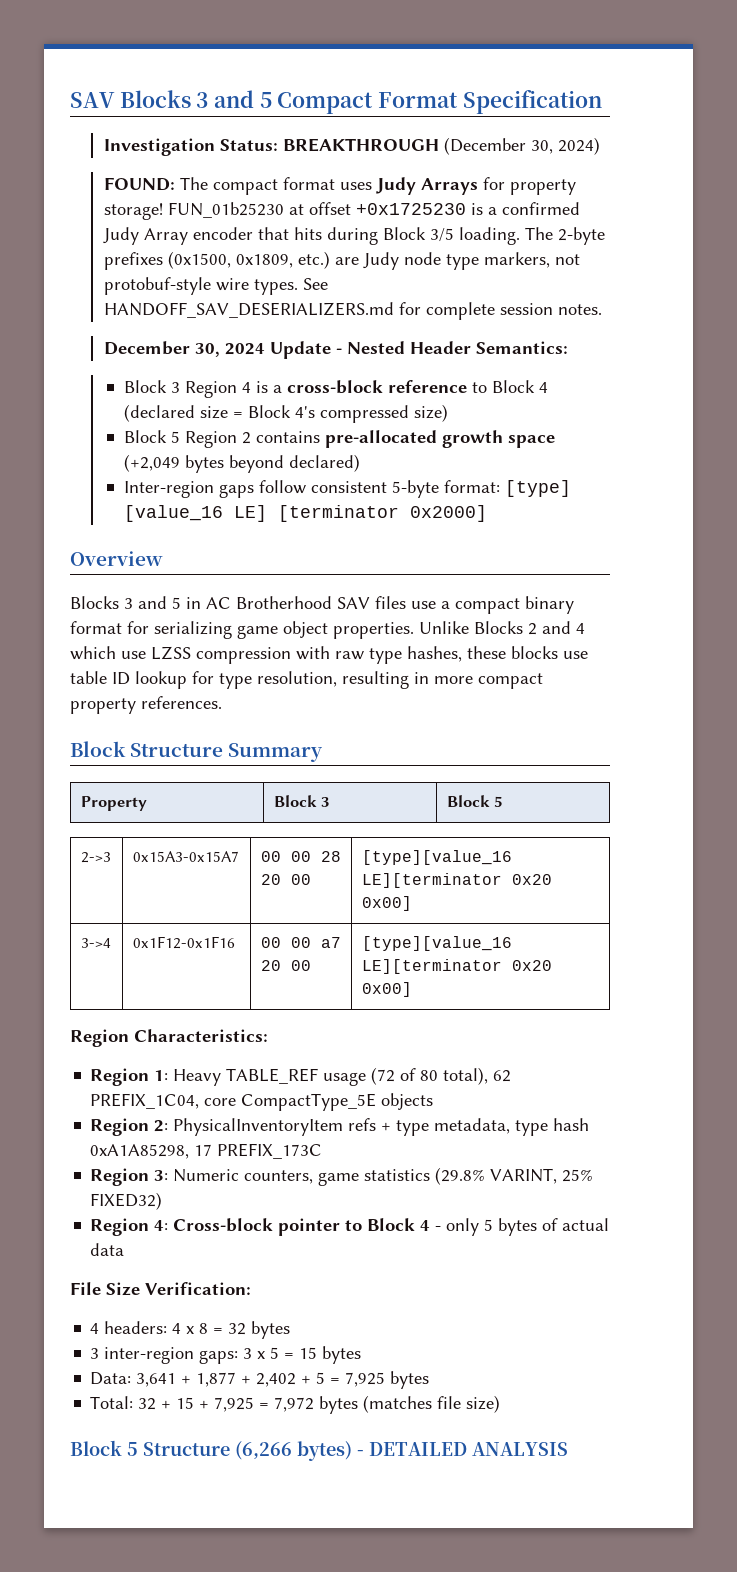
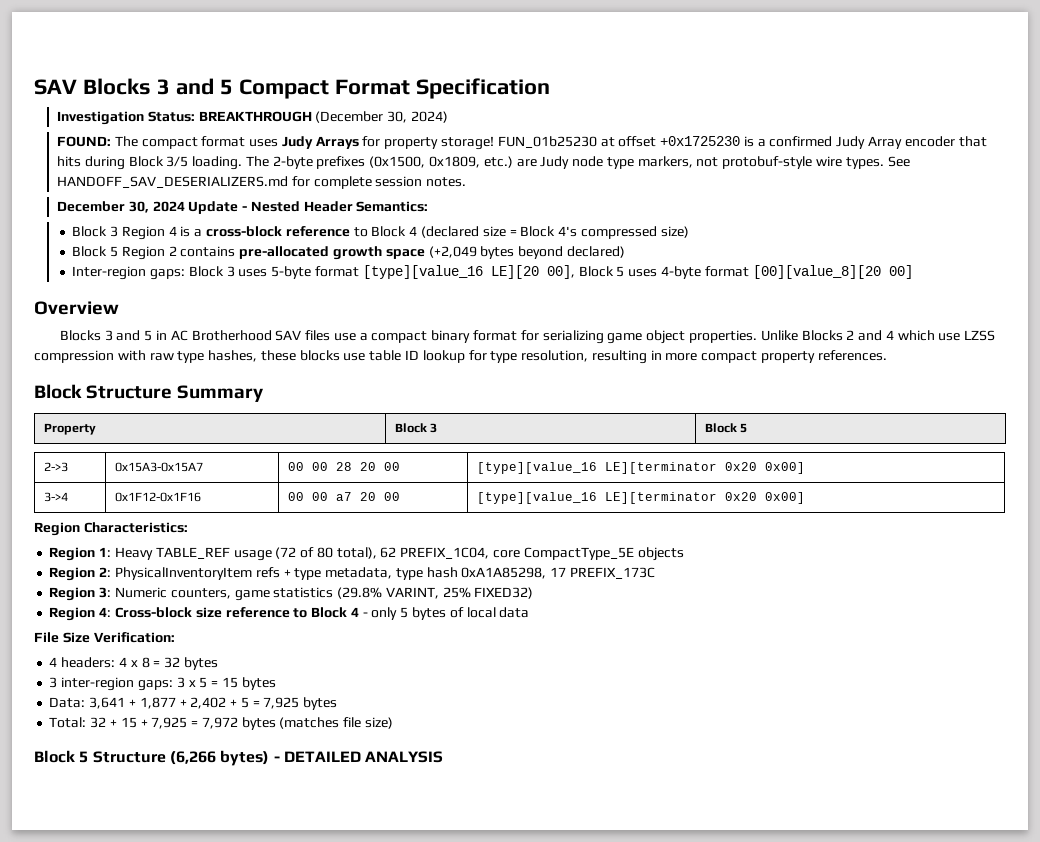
- Inter-region gaps follow consistent 5-byte format: [type] [value_16 LE] [terminator 0x2000]
+ Inter-region gaps: Block 3 uses 5-byte format [type][value_16 LE][20 00], Block 5 uses 4-byte format [00][value_8][20 00]
- Region 4: Cross-block pointer to Block 4 - only 5 bytes of actual data
+ Region 4: Cross-block size reference to Block 4 - only 5 bytes of local data

